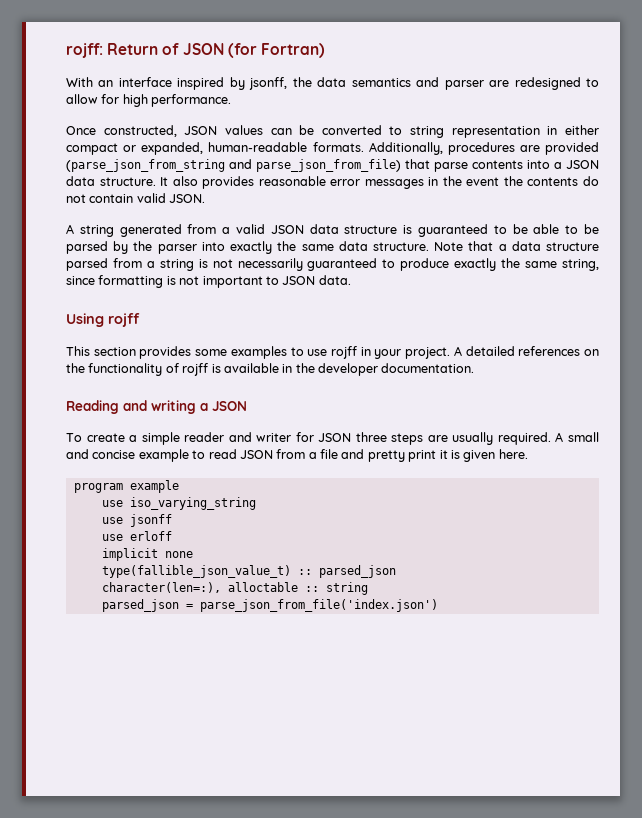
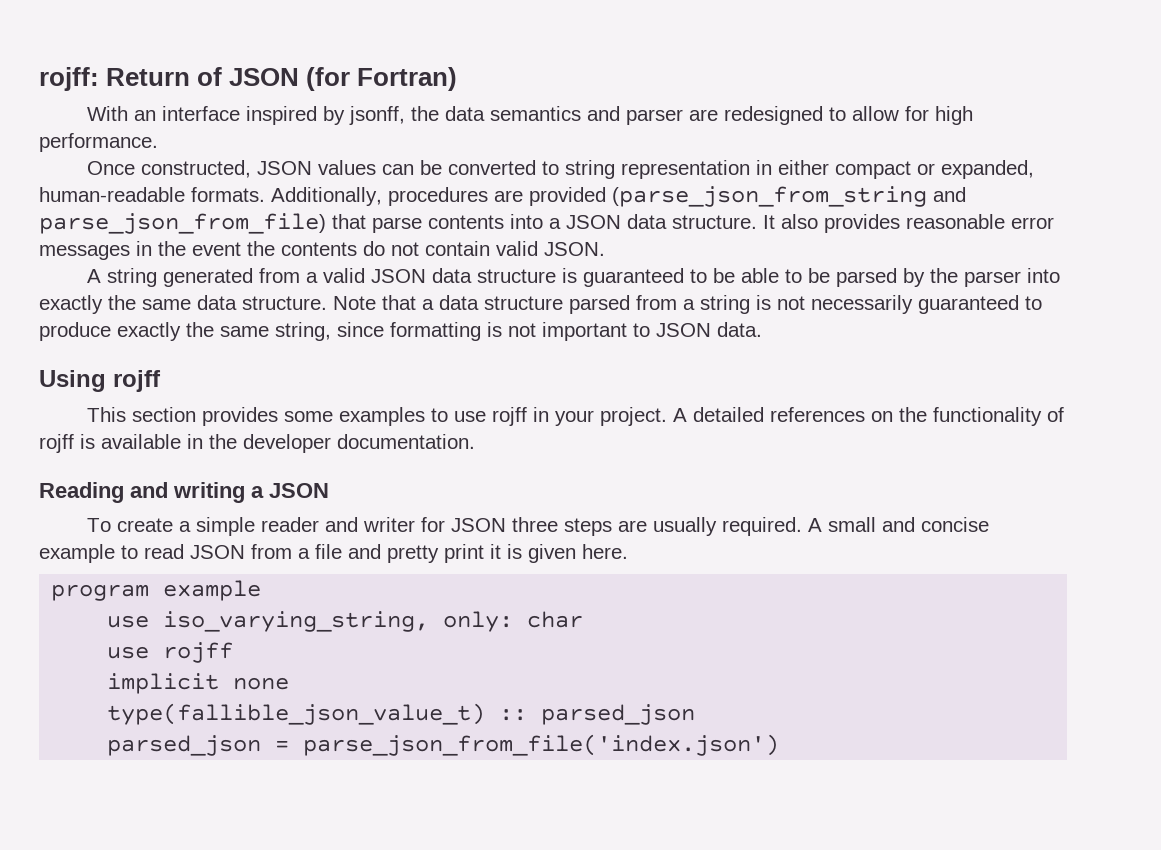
- use iso_varying_string
- use jsonff
- use erloff
+ use iso_varying_string, only: char
+ use rojff
- character(len=:), alloctable :: string

